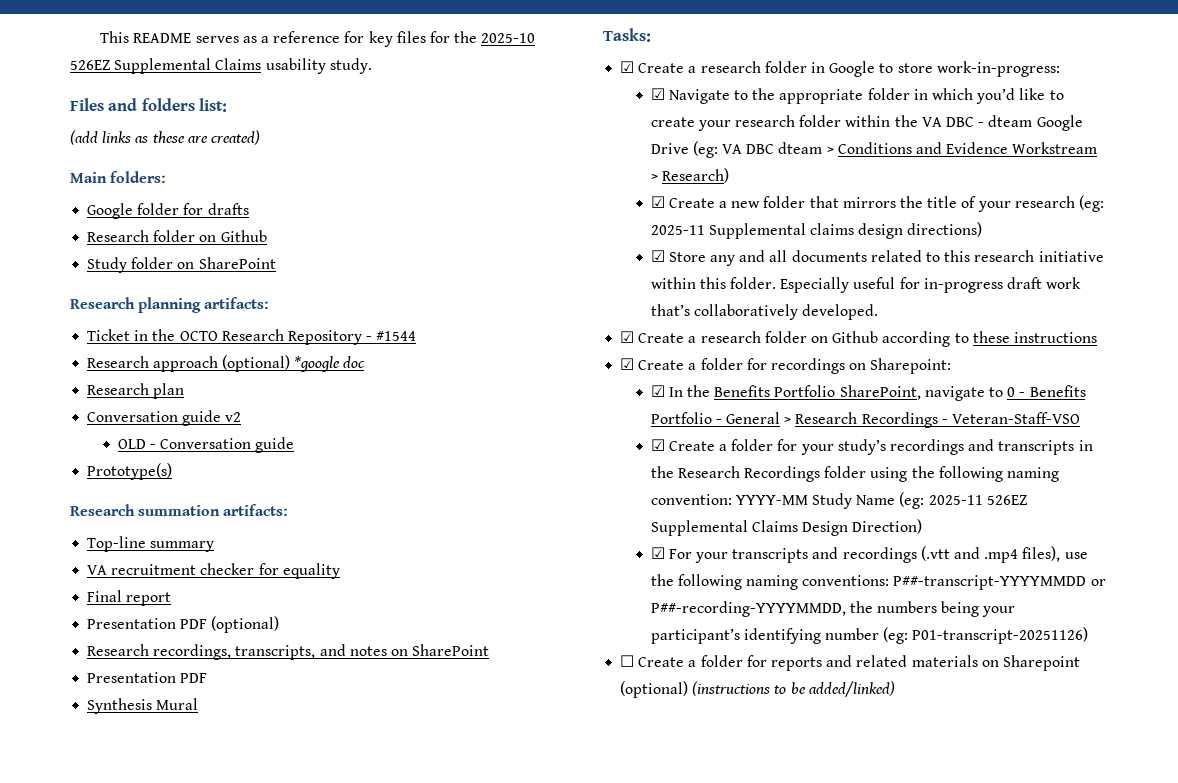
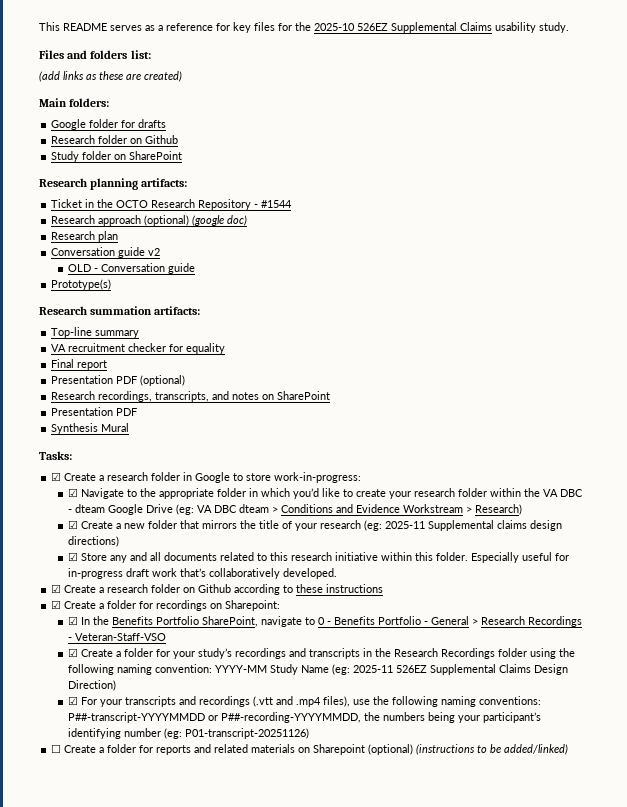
- Research approach (optional) *google doc
+ Research approach (optional) (google doc)

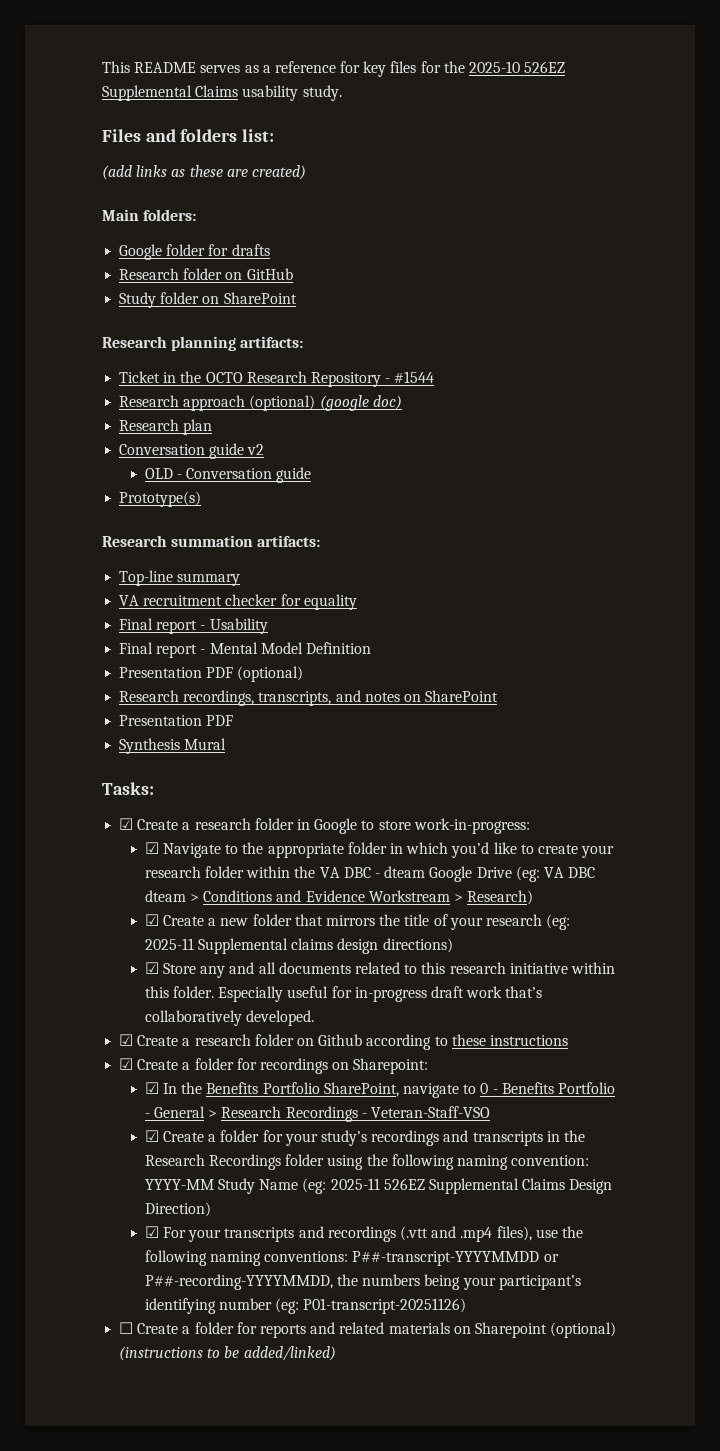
- Research folder on Github
+ Research folder on GitHub
- Final report
+ Final report - Usability
+ Final report - Mental Model Definition

